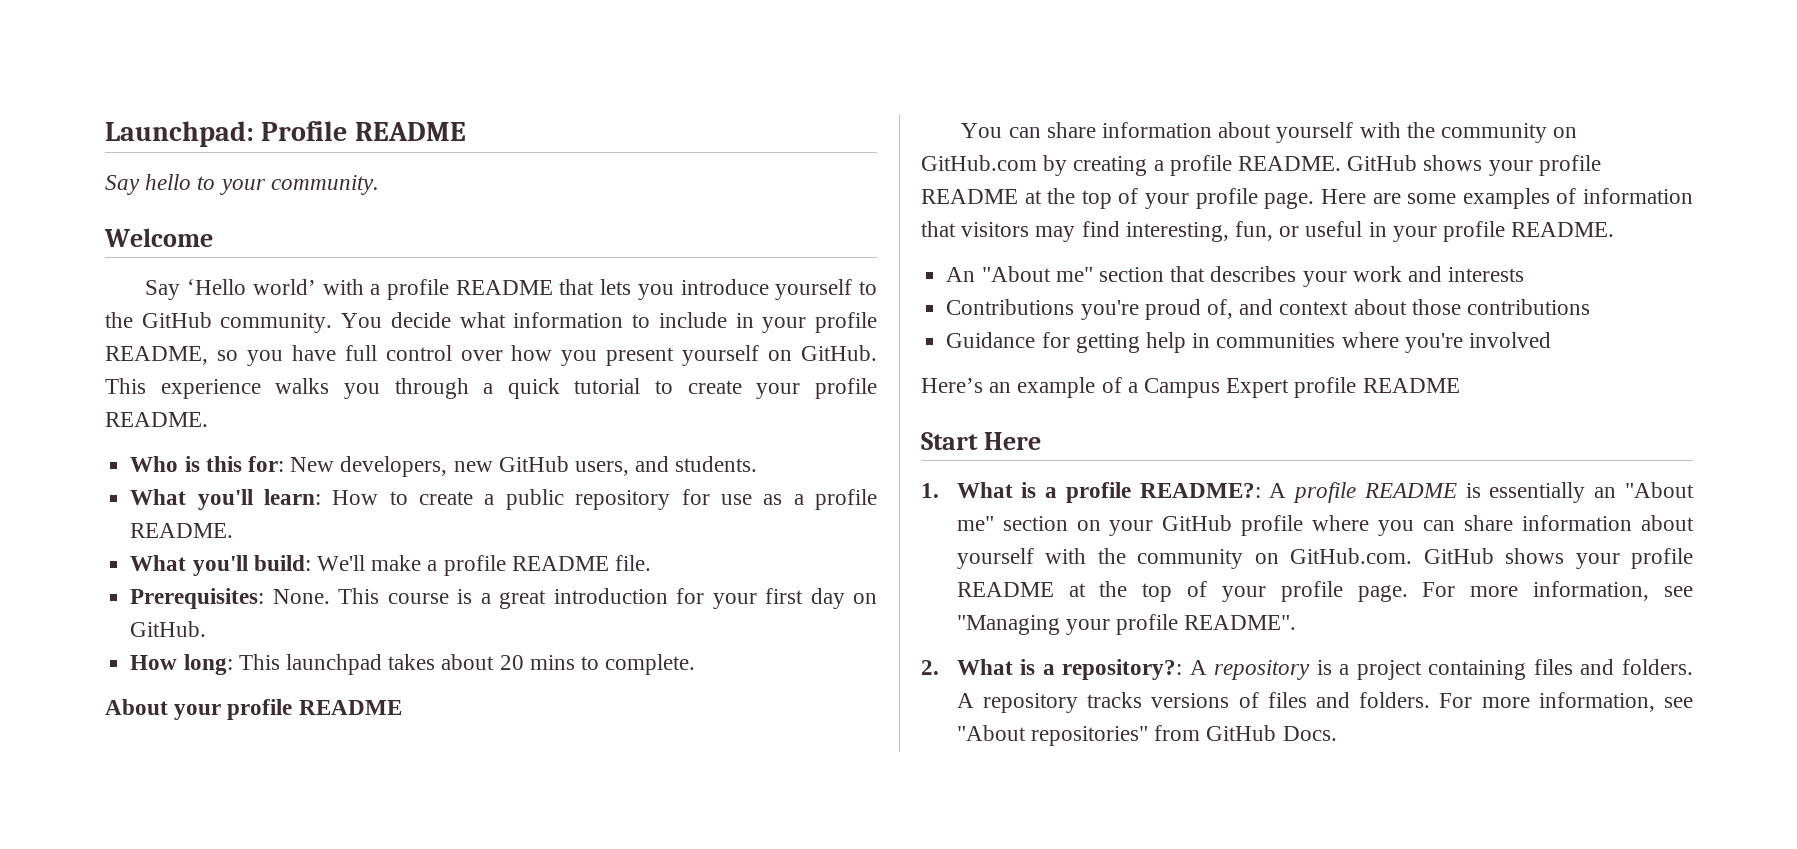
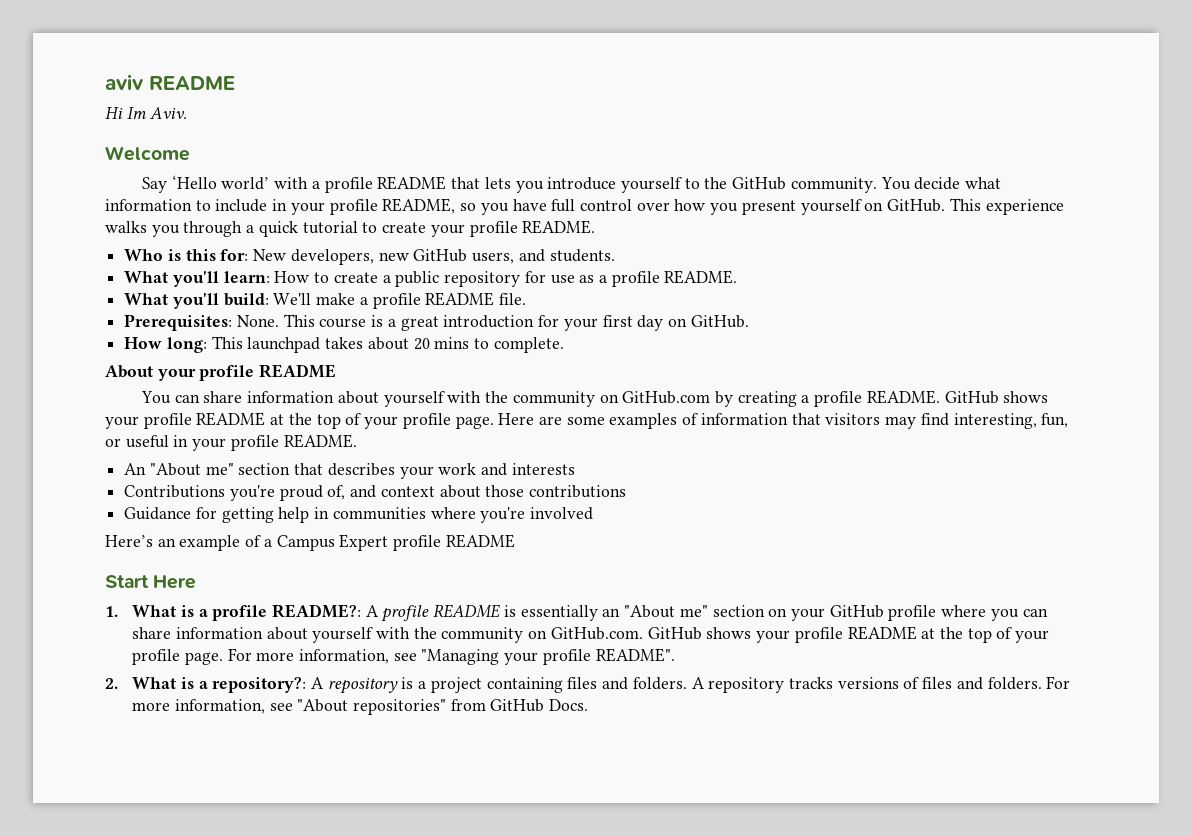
- Launchpad: Profile README
- Say hello to your community.
+ aviv README
+ Hi Im Aviv.

